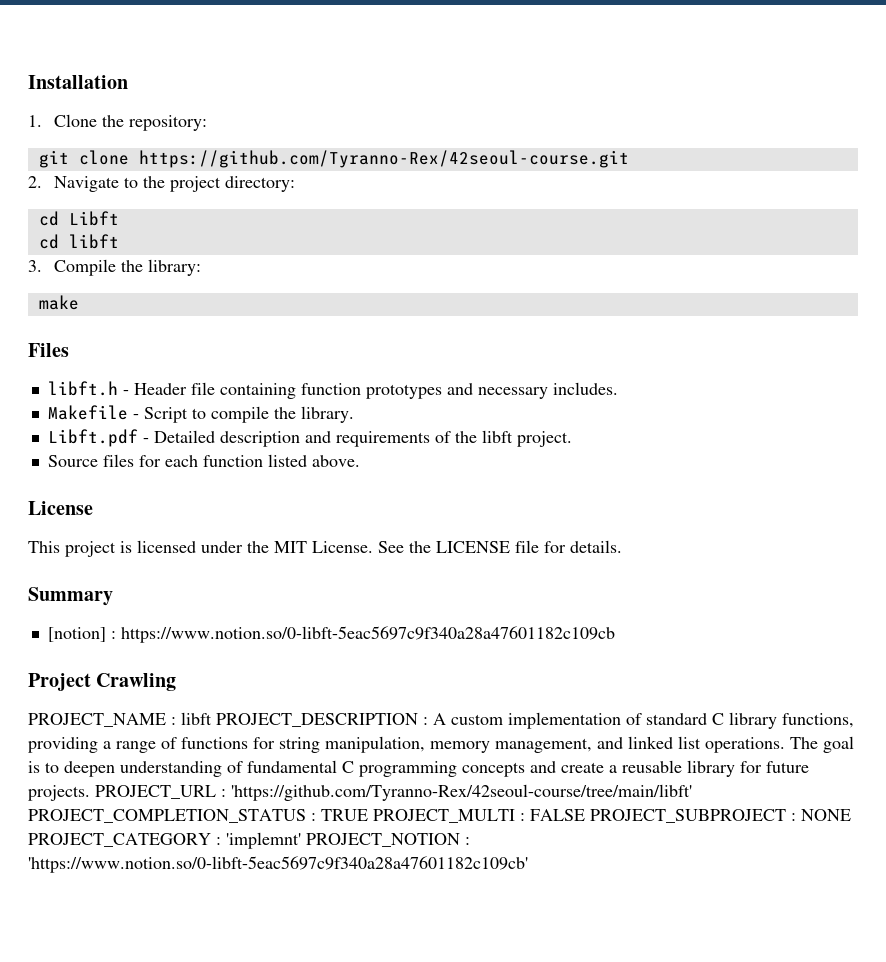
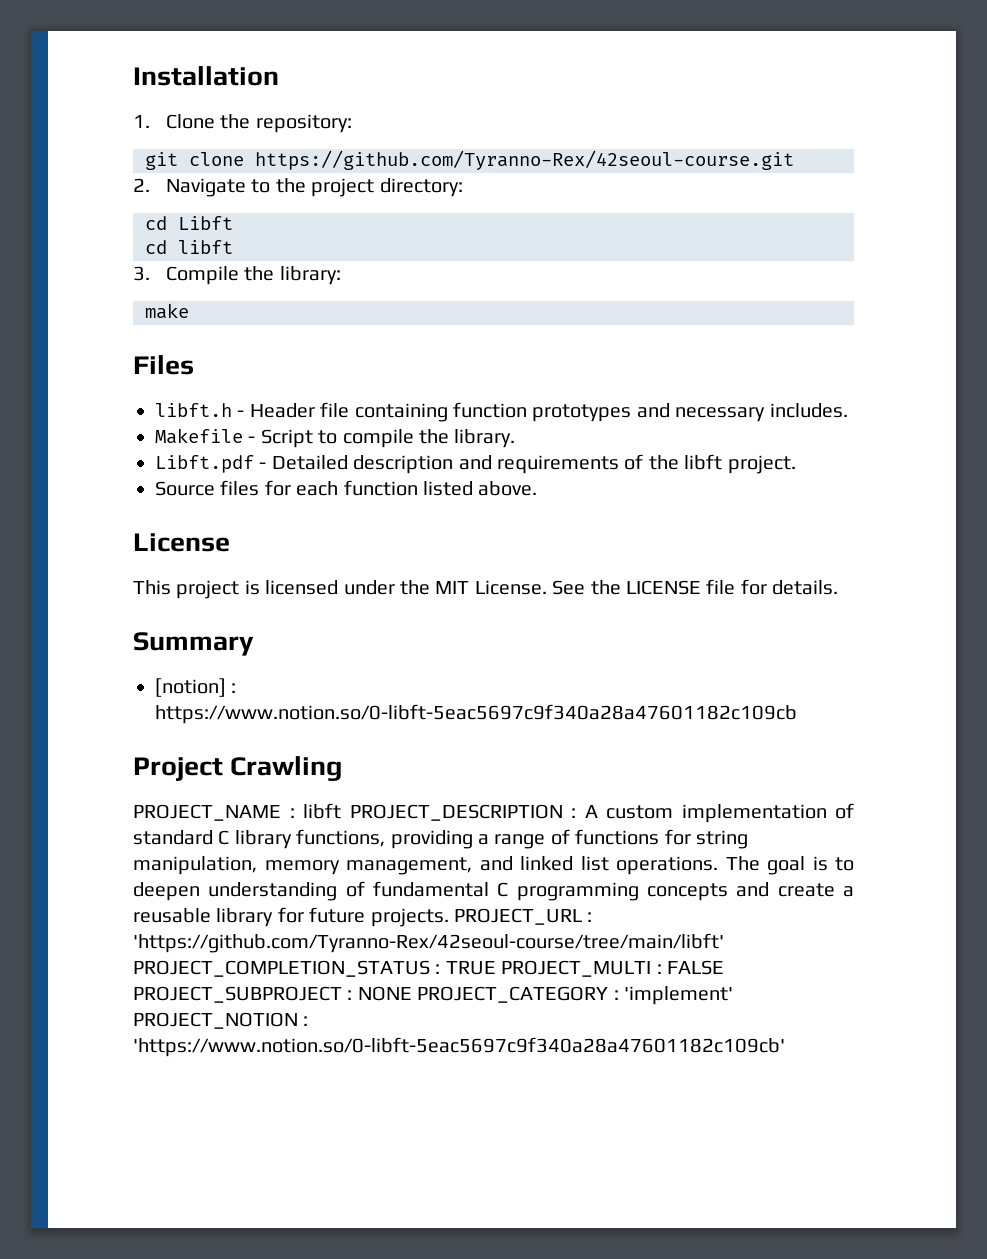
- PROJECT_URL : 'https://github.com/Tyranno-Rex/42seoul-course/tree/main/libft' PROJECT_COMPLETION_STATUS : TRUE PROJECT_MULTI : FALSE PROJECT_SUBPROJECT : NONE PROJECT_CATEGORY : 'implemnt' PROJECT_NOTION : 'https://www.notion.so/0-libft-5eac5697c9f340a28a47601182c109cb'
+ PROJECT_URL : 'https://github.com/Tyranno-Rex/42seoul-course/tree/main/libft' PROJECT_COMPLETION_STATUS : TRUE PROJECT_MULTI : FALSE PROJECT_SUBPROJECT : NONE PROJECT_CATEGORY : 'implement' PROJECT_NOTION : 'https://www.notion.so/0-libft-5eac5697c9f340a28a47601182c109cb'

